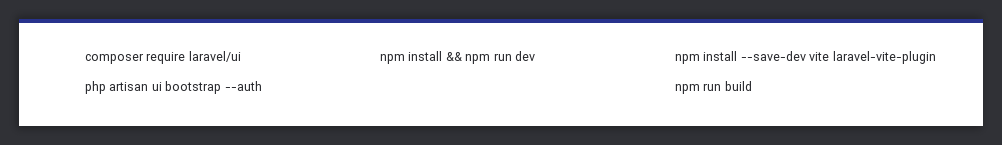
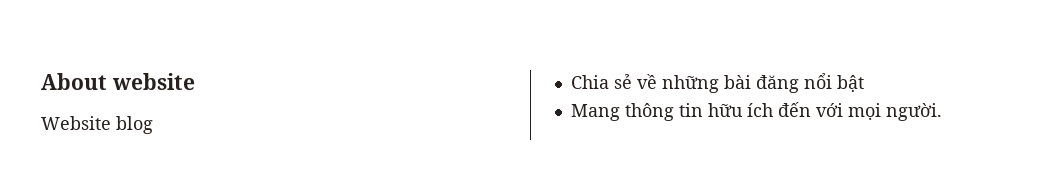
- composer require laravel/ui
- php artisan ui bootstrap --auth
- npm install && npm run dev
- npm install --save-dev vite laravel-vite-plugin
- npm run build
+ About website
+ Website blog
+ Chia sẻ về những bài đăng nổi bật
+ Mang thông tin hữu ích đến với mọi người.

